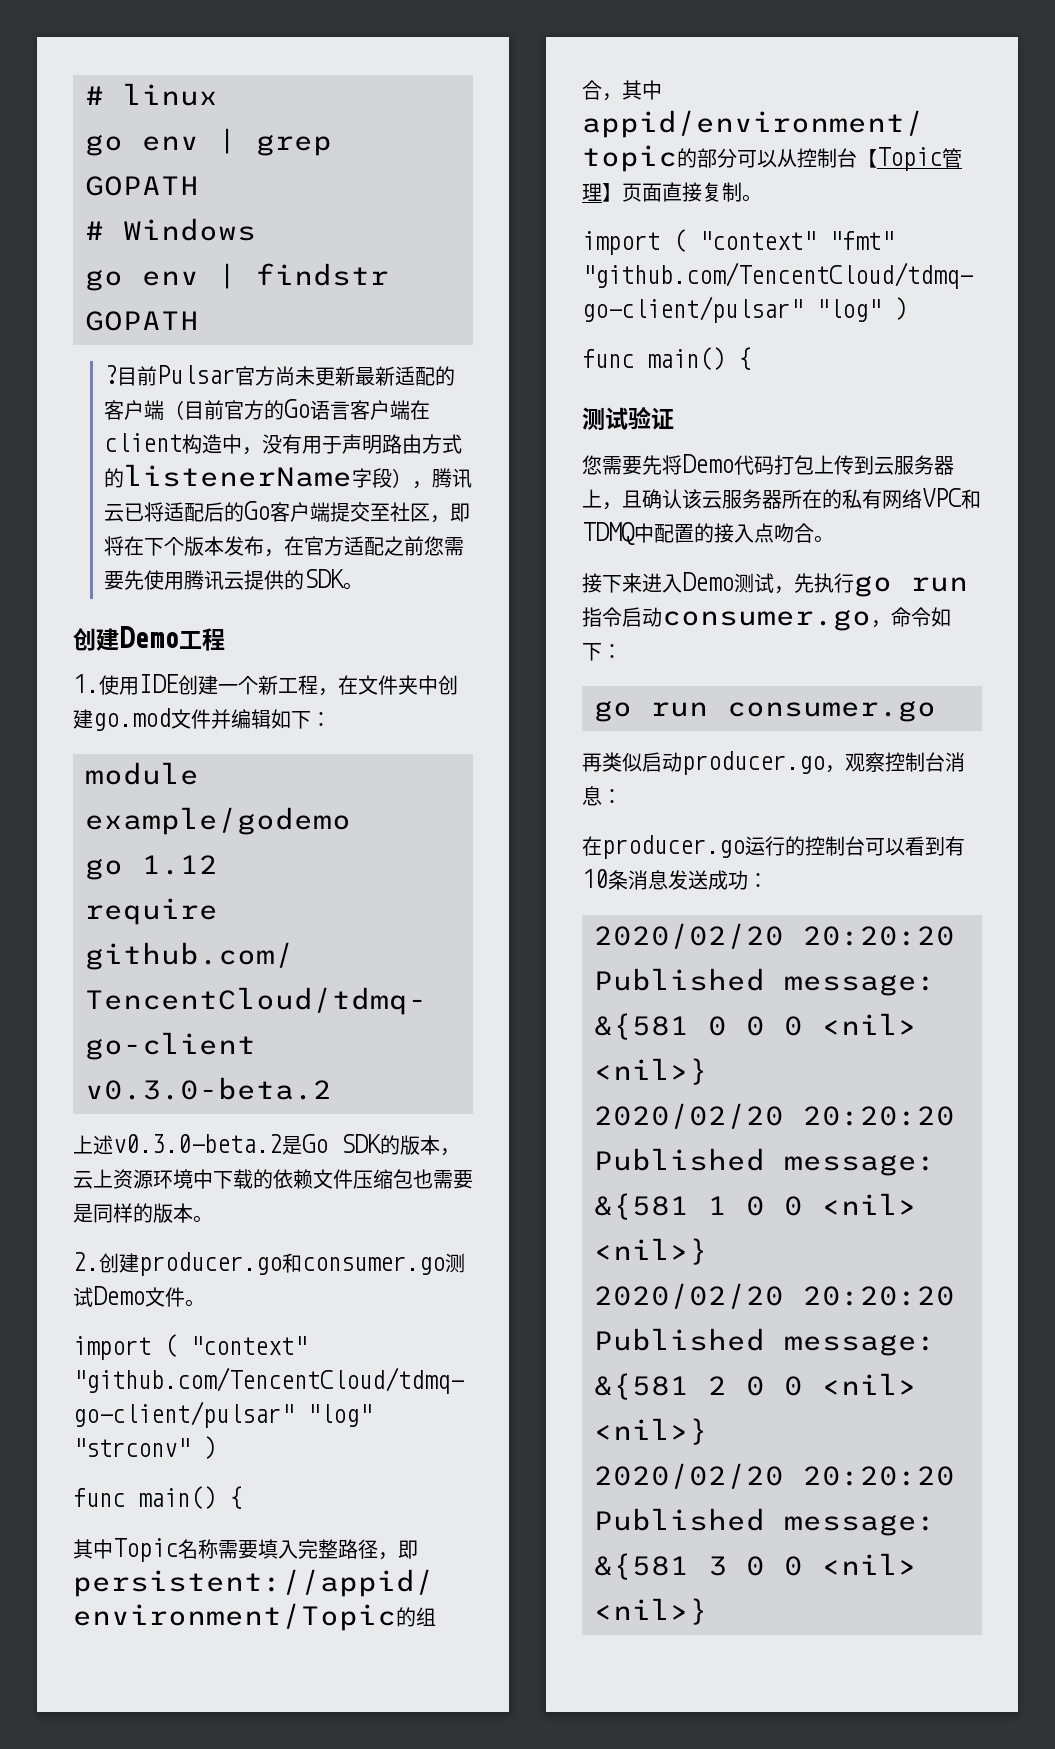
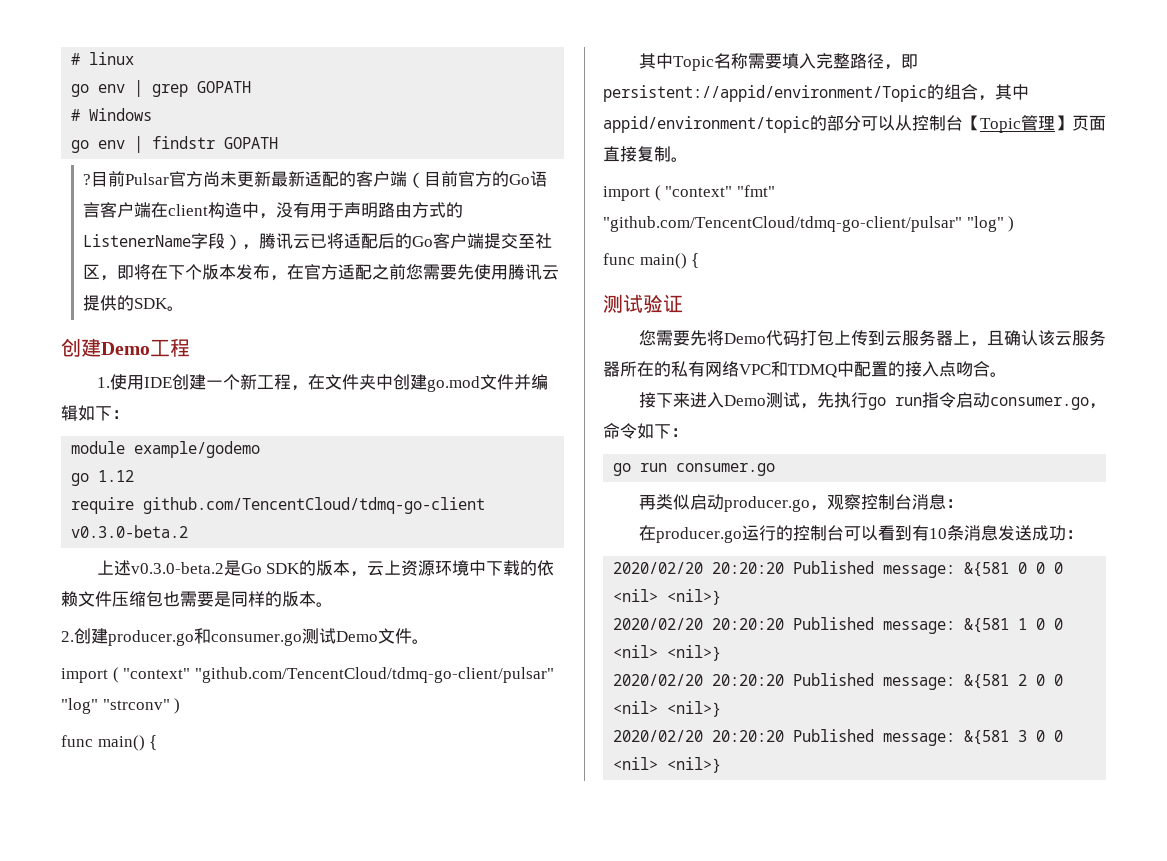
- 目前Pulsar官方尚未更新最新适配的客户端（目前官方的Go语言客户端在client构造中，没有用于声明路由方式的listenerName字段），腾讯云已将适配后的Go客户端提交至社区，即将在下个版本发布，在官方适配之前您需要先使用腾讯云提供的SDK。
+ 目前Pulsar官方尚未更新最新适配的客户端（目前官方的Go语言客户端在client构造中，没有用于声明路由方式的ListenerName字段），腾讯云已将适配后的Go客户端提交至社区，即将在下个版本发布，在官方适配之前您需要先使用腾讯云提供的SDK。

